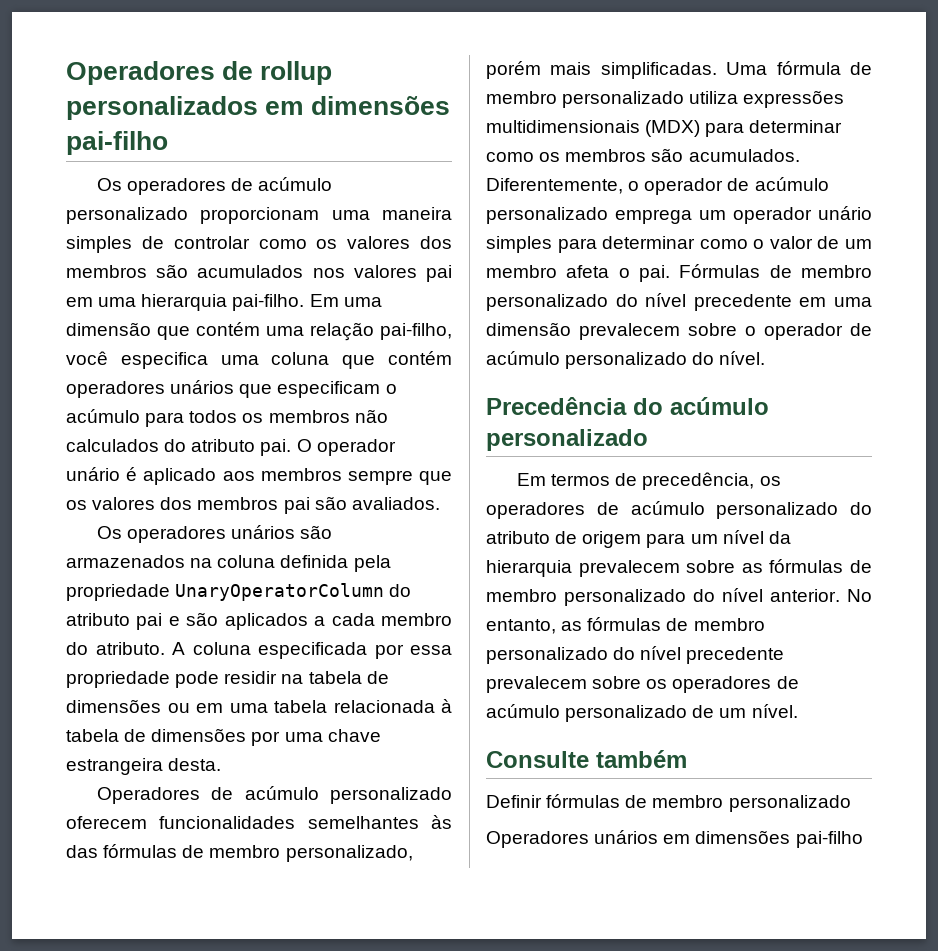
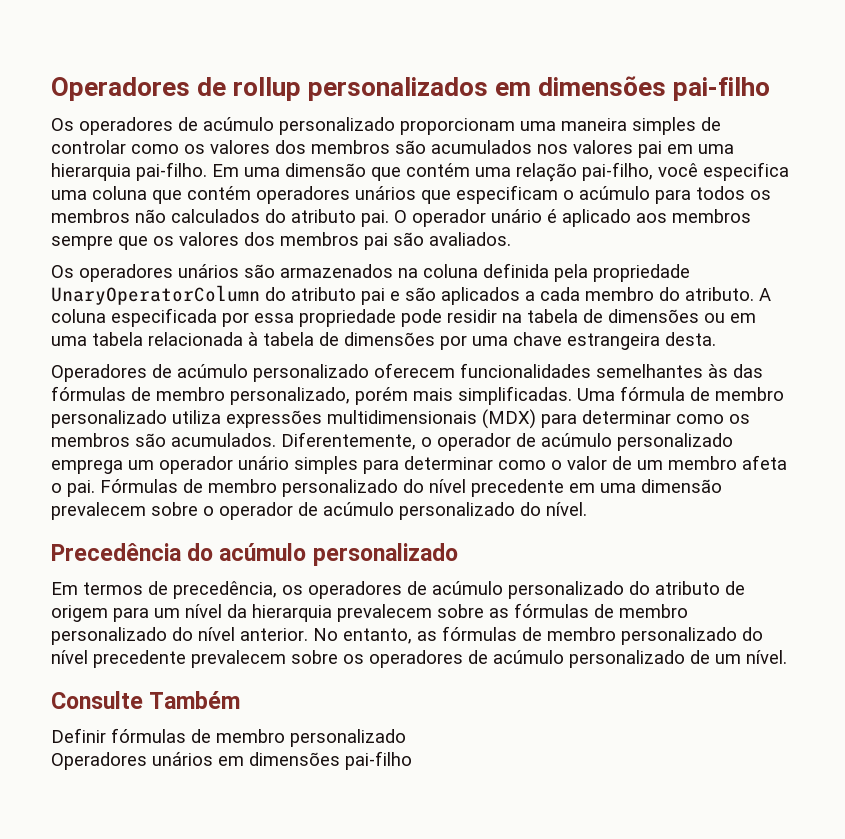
- Consulte também
+ Consulte Também

